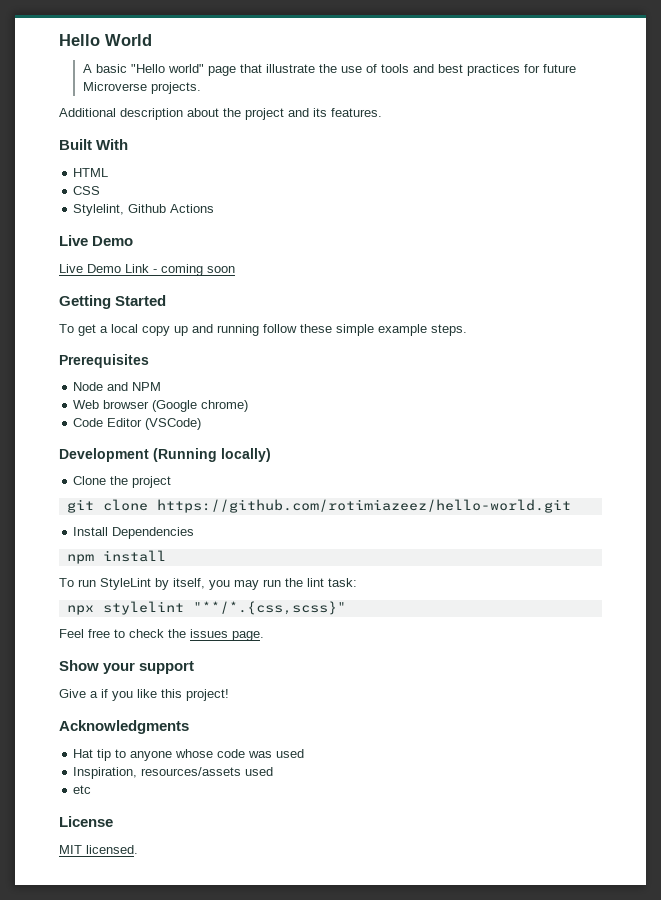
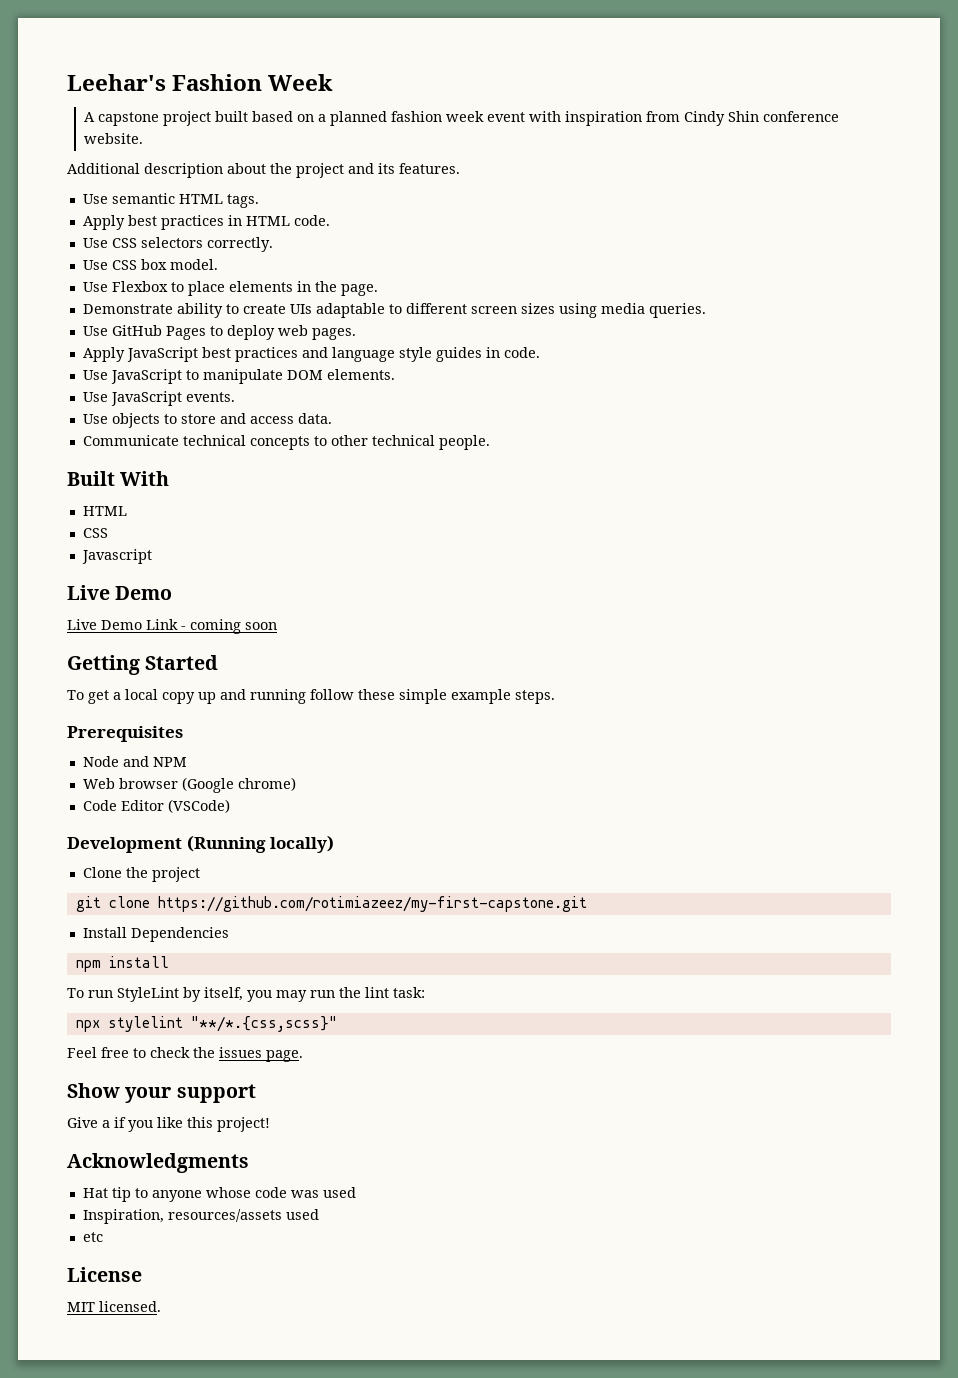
- Hello World
- A basic "Hello world" page that illustrate the use of tools and best practices for future Microverse projects.
+ Leehar's Fashion Week
+ A capstone project built based on a planned fashion week event with inspiration from Cindy Shin conference website.
+ Use semantic HTML tags.
+ Apply best practices in HTML code.
+ Use CSS selectors correctly.
+ Use CSS box model.
+ Use Flexbox to place elements in the page.
+ Demonstrate ability to create UIs adaptable to different screen sizes using media queries.
+ Use GitHub Pages to deploy web pages.
+ Apply JavaScript best practices and language style guides in code.
+ Use JavaScript to manipulate DOM elements.
+ Use JavaScript events.
+ Use objects to store and access data.
+ Communicate technical concepts to other technical people.
- Stylelint, Github Actions
+ Javascript
- git clone https://github.com/rotimiazeez/hello-world.git
+ git clone https://github.com/rotimiazeez/my-first-capstone.git

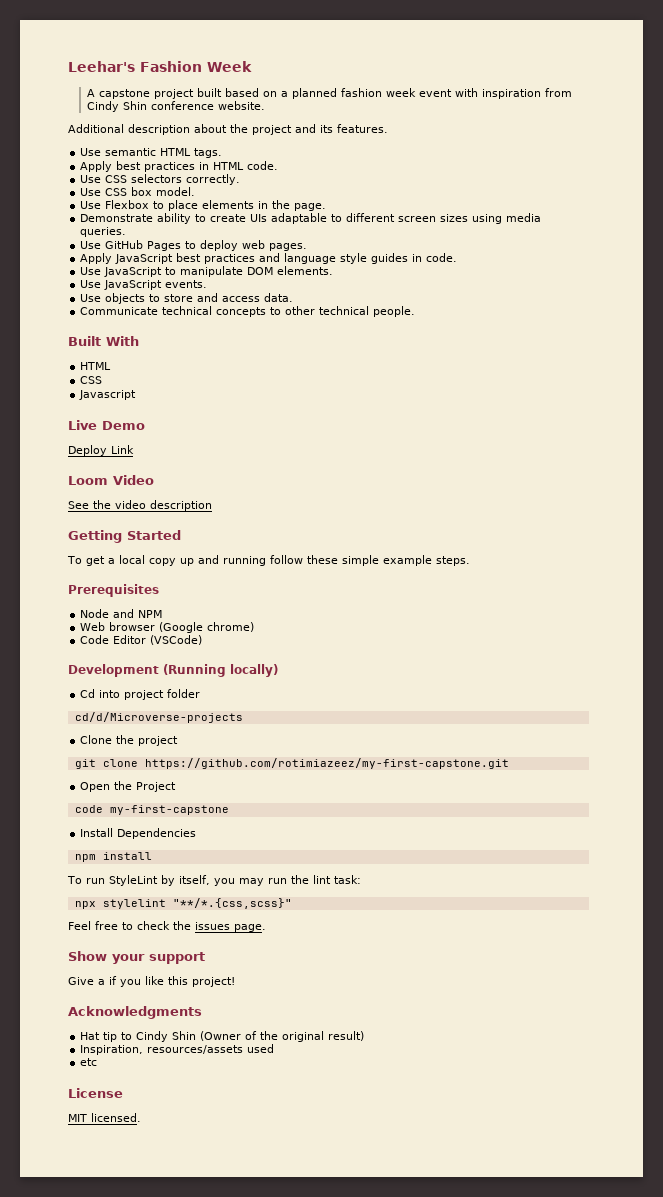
- Live Demo Link - coming soon
+ Deploy Link
+ Loom Video
+ See the video description
+ Cd into project folder
+ cd/d/Microverse-projects
+ Open the Project
+ code my-first-capstone
- Hat tip to anyone whose code was used
+ Hat tip to Cindy Shin (Owner of the original result)

